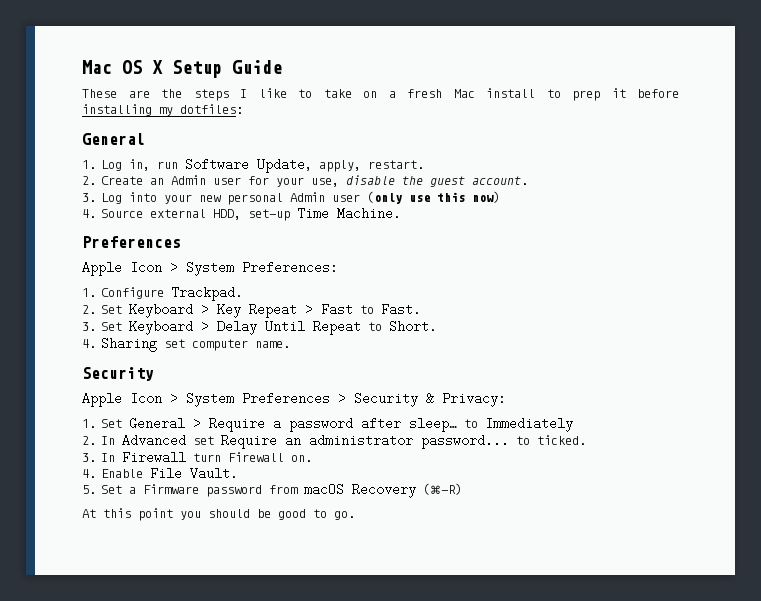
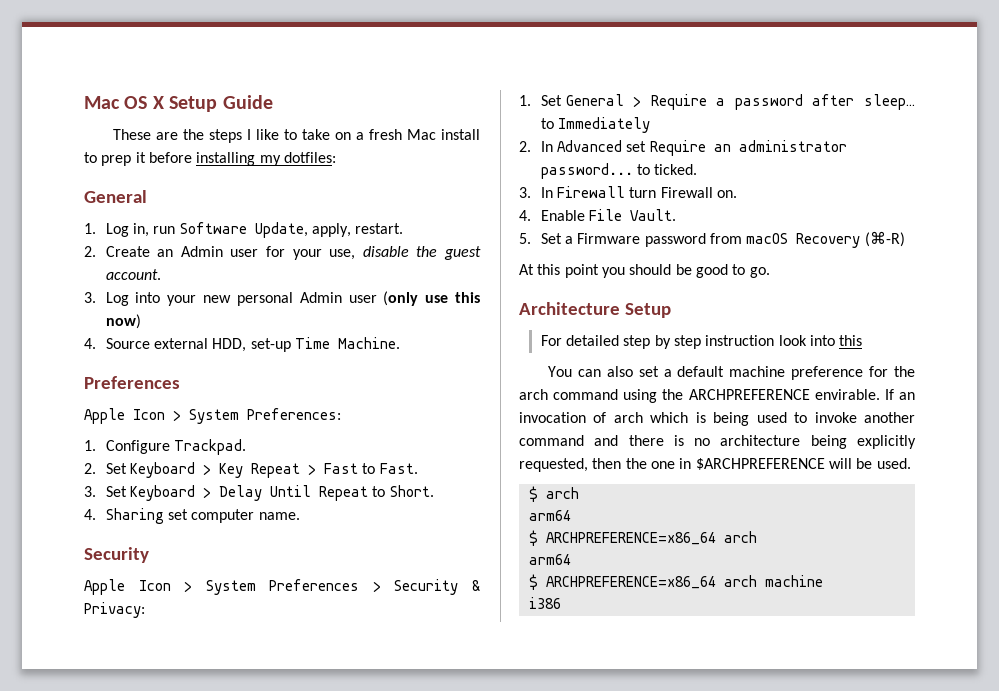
+ Architecture Setup
+ For detailed step by step instruction look into this
+ You can also set a default machine preference for the arch command using the ARCHPREFERENCE envirable. If an invocation of arch which is being used to invoke another command and there is no architecture being explicitly requested, then the one in $ARCHPREFERENCE will be used.
+ $ arch
+ arm64
+ $ ARCHPREFERENCE=x86_64 arch
+ arm64
+ $ ARCHPREFERENCE=x86_64 arch machine
+ i386

